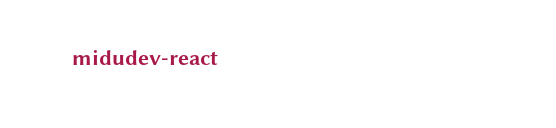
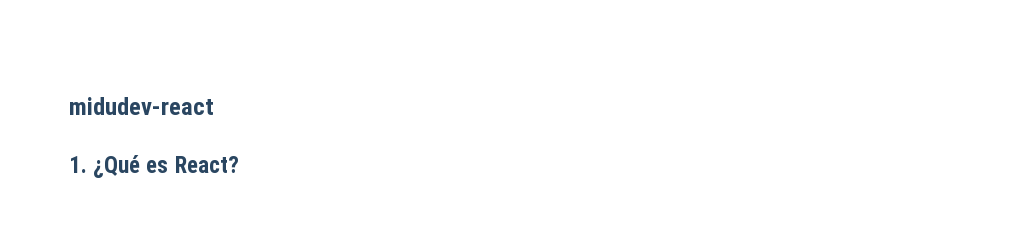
+ 1. ¿Qué es React?

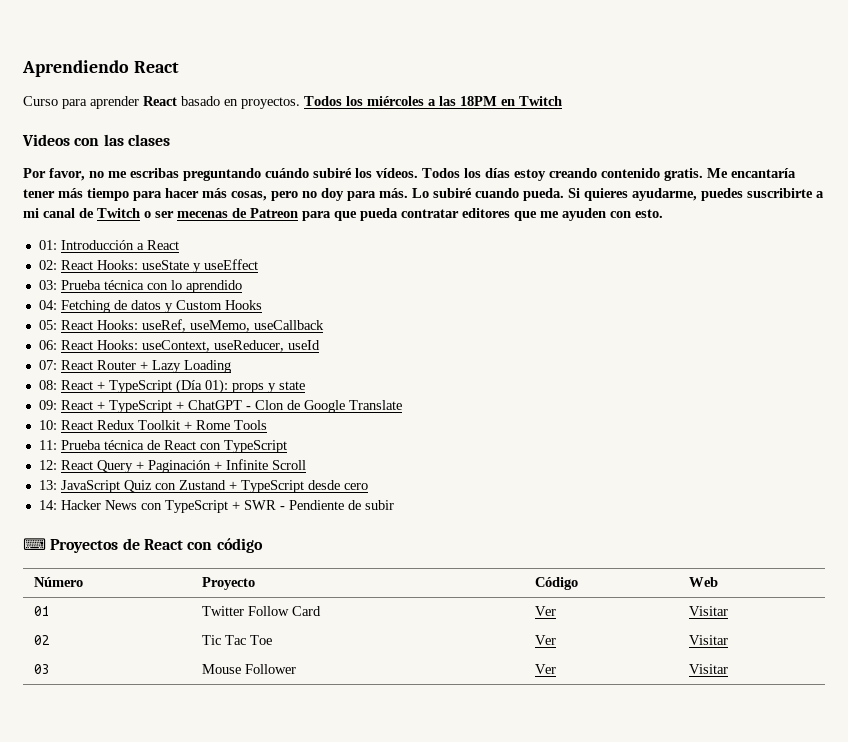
- midudev-react
- 1. ¿Qué es React?
+ Aprendiendo React
+ Curso para aprender React basado en proyectos. Todos los miércoles a las 18PM en Twitch
+ Videos con las clases
+ Por favor, no me escribas preguntando cuándo subiré los vídeos. Todos los días estoy creando contenido gratis. Me encantaría tener más tiempo para hacer más cosas, pero no doy para más. Lo subiré cuando pueda. Si quieres ayudarme, puedes suscribirte a mi canal de Twitch o ser mecenas de Patreon para que pueda contratar editores que me ayuden con esto.
+ 01: Introducción a React
+ 02: React Hooks: useState y useEffect
+ 03: Prueba técnica con lo aprendido
+ 04: Fetching de datos y Custom Hooks
+ 05: React Hooks: useRef, useMemo, useCallback
+ 06: React Hooks: useContext, useReducer, useId
+ 07: React Router + Lazy Loading
+ 08: React + TypeScript (Día 01): props y state
+ 09: React + TypeScript + ChatGPT - Clon de Google Translate
+ 10: React Redux Toolkit + Rome Tools
+ 11: Prueba técnica de React con TypeScript
+ 12: React Query + Paginación + Infinite Scroll
+ 13: JavaScript Quiz con Zustand + TypeScript desde cero
+ 14: Hacker News con TypeScript + SWR - Pendiente de subir
+ ⌨ Proyectos de React con código
+ Número | Proyecto | Código | Web
+ 01 | Twitter Follow Card | Ver | Visitar
+ 02 | Tic Tac Toe | Ver | Visitar
+ 03 | Mouse Follower | Ver | Visitar

